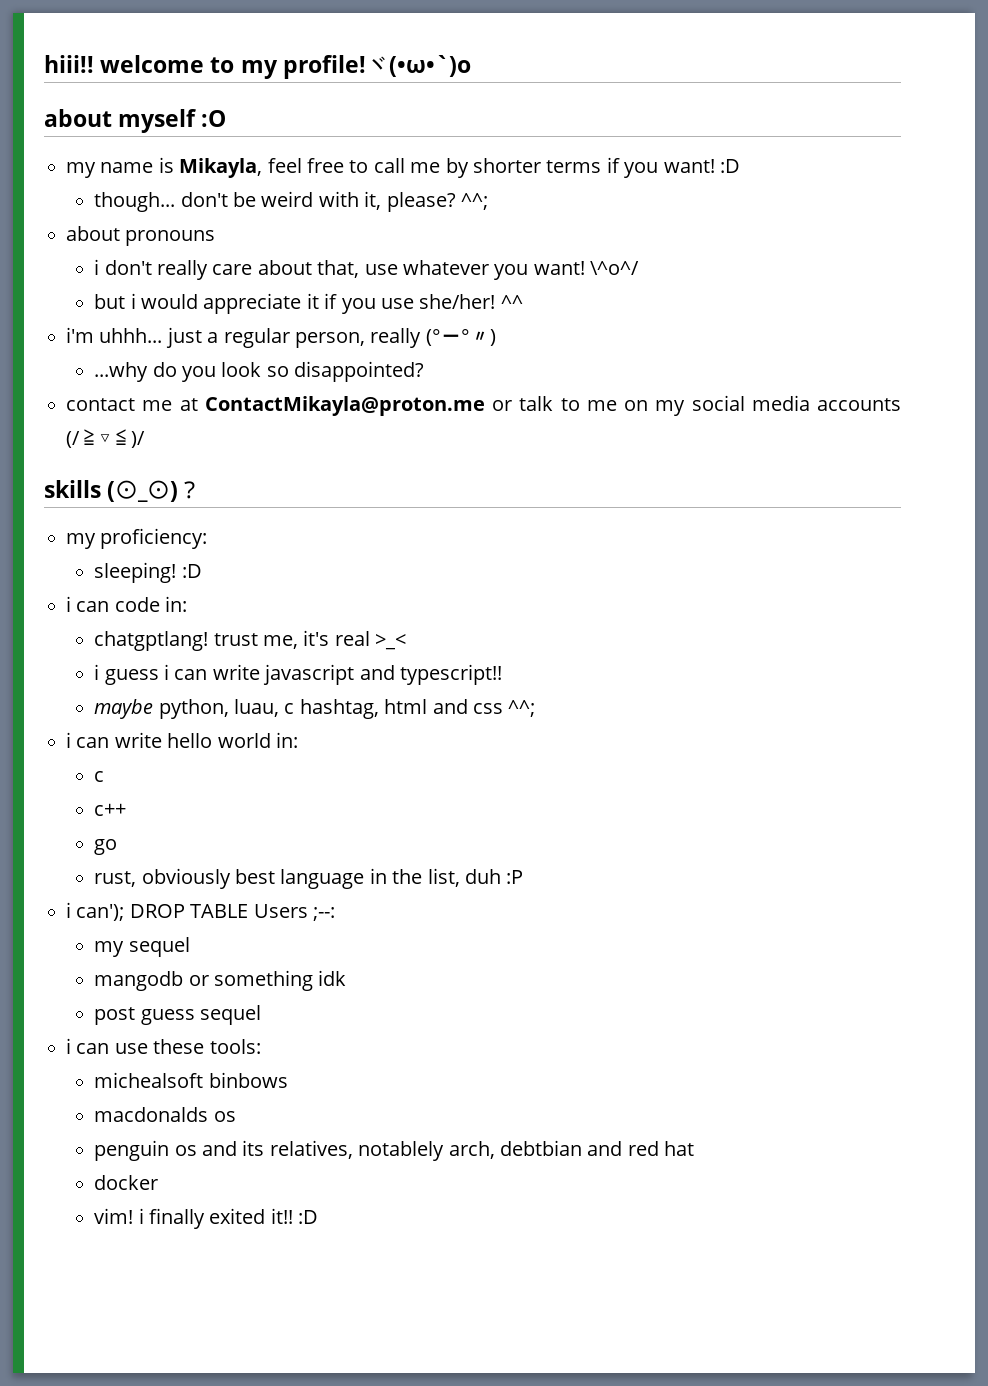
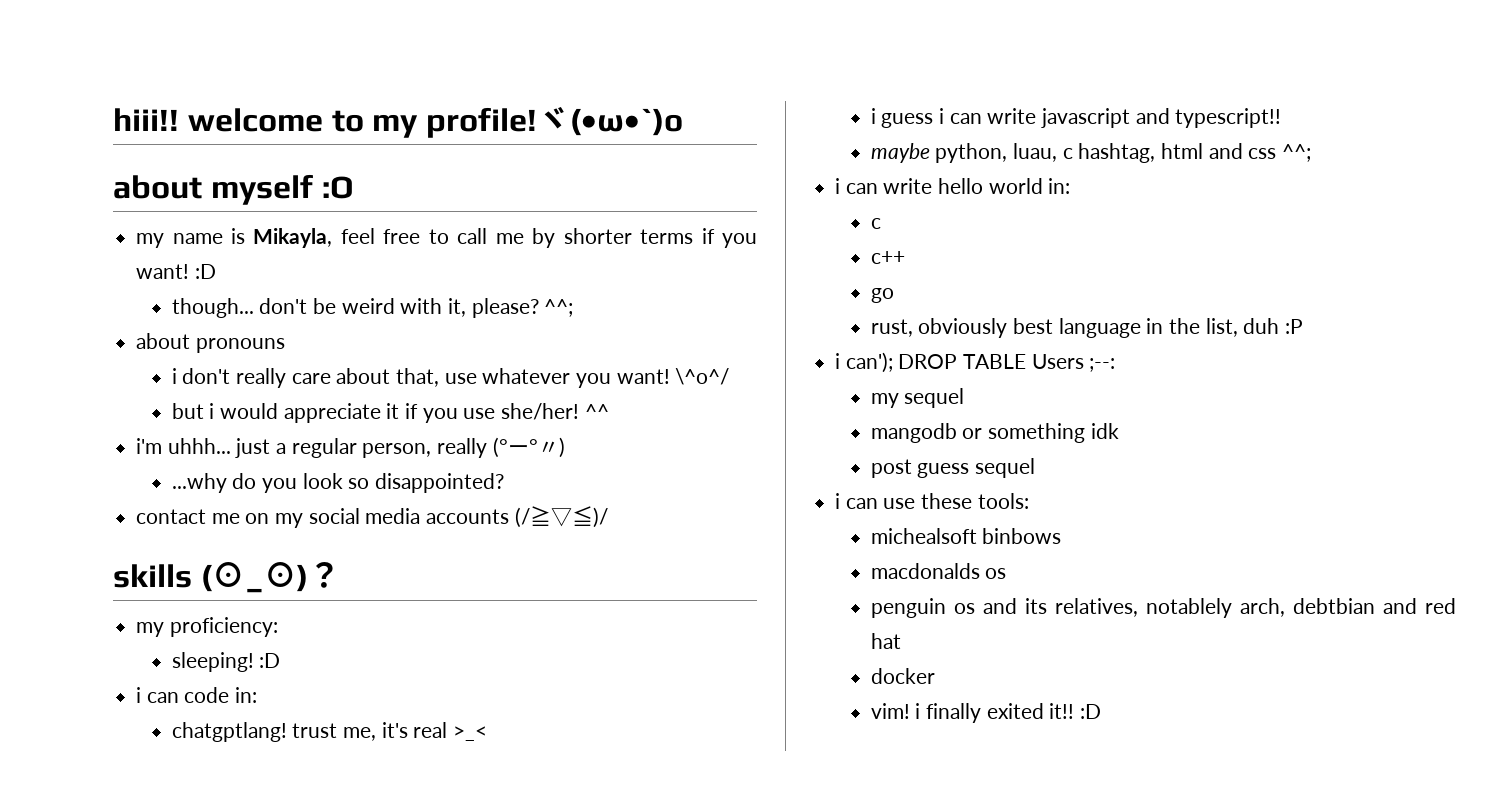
- contact me at ContactMikayla@proton.me or talk to me on my social media accounts (/≧▽≦)/
+ contact me on my social media accounts (/≧▽≦)/

